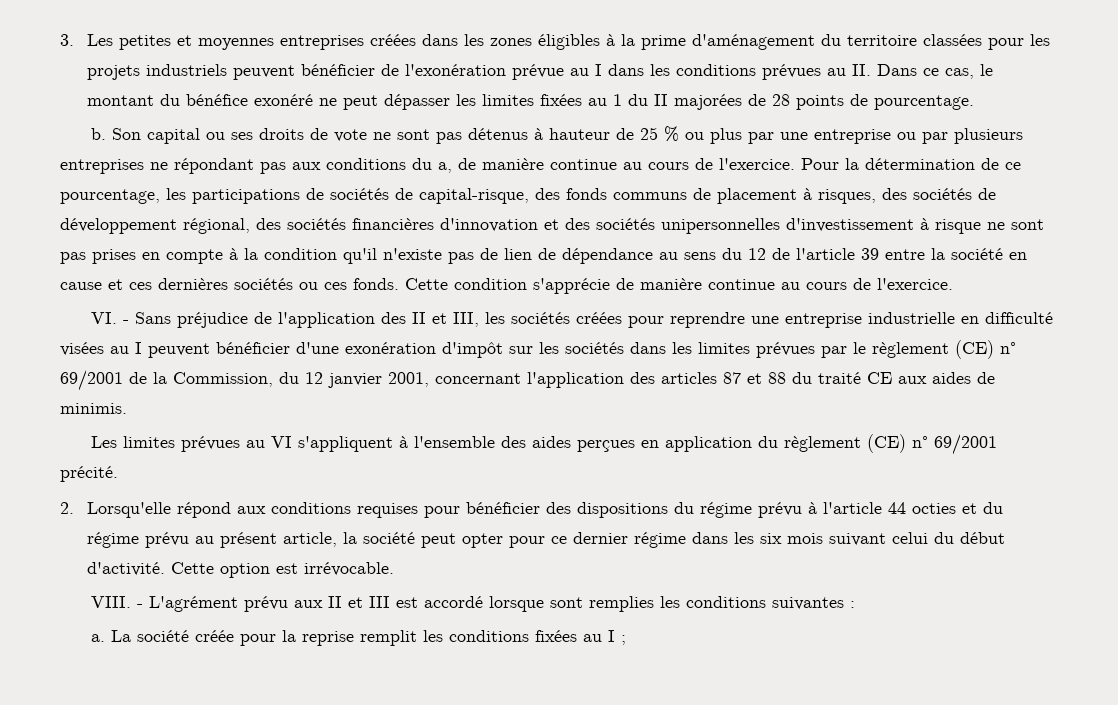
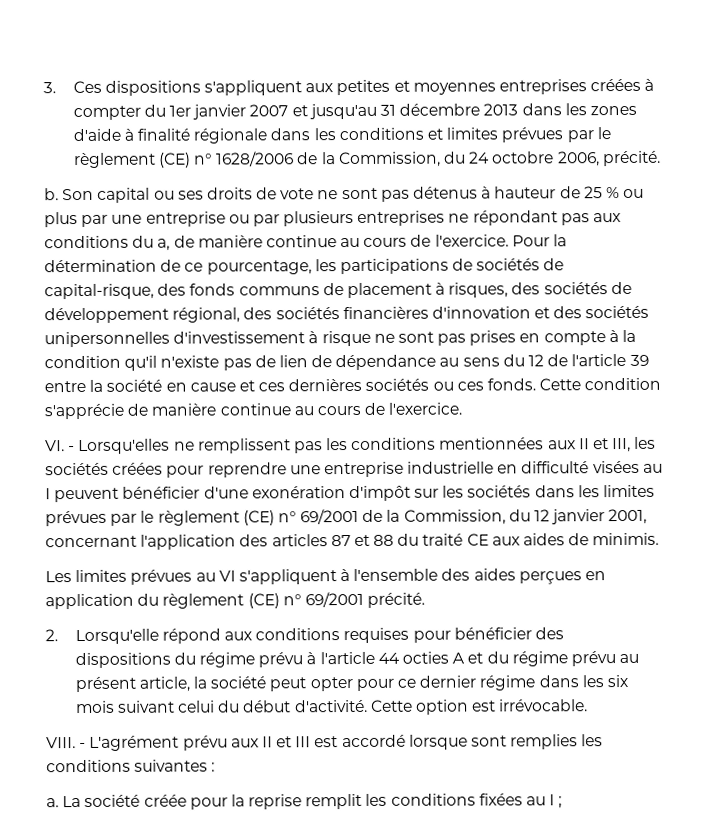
- 3. Les petites et moyennes entreprises créées dans les zones éligibles à la prime d'aménagement du territoire classées pour les projets industriels peuvent bénéficier de l'exonération prévue au I dans les conditions prévues au II. Dans ce cas, le montant du bénéfice exonéré ne peut dépasser les limites fixées au 1 du II majorées de 28 points de pourcentage.
+ 3. Ces dispositions s'appliquent aux petites et moyennes entreprises créées à compter du 1er janvier 2007 et jusqu'au 31 décembre 2013 dans les zones d'aide à finalité régionale dans les conditions et limites prévues par le règlement (CE) n° 1628/2006 de la Commission, du 24 octobre 2006, précité.
- VI. - Sans préjudice de l'application des II et III, les sociétés créées pour reprendre une entreprise industrielle en difficulté visées au I peuvent bénéficier d'une exonération d'impôt sur les sociétés dans les limites prévues par le règlement (CE) n° 69/2001 de la Commission, du 12 janvier 2001, concernant l'application des articles 87 et 88 du traité CE aux aides de minimis.
+ VI. - Lorsqu'elles ne remplissent pas les conditions mentionnées aux II et III, les sociétés créées pour reprendre une entreprise industrielle en difficulté visées au I peuvent bénéficier d'une exonération d'impôt sur les sociétés dans les limites prévues par le règlement (CE) n° 69/2001 de la Commission, du 12 janvier 2001, concernant l'application des articles 87 et 88 du traité CE aux aides de minimis.
- 2. Lorsqu'elle répond aux conditions requises pour bénéficier des dispositions du régime prévu à l'article 44 octies et du régime prévu au présent article, la société peut opter pour ce dernier régime dans les six mois suivant celui du début d'activité.
+ 2. Lorsqu'elle répond aux conditions requises pour bénéficier des dispositions du régime prévu à l'article 44 octies A et du régime prévu au présent article, la société peut opter pour ce dernier régime dans les six mois suivant celui du début d'activité.

